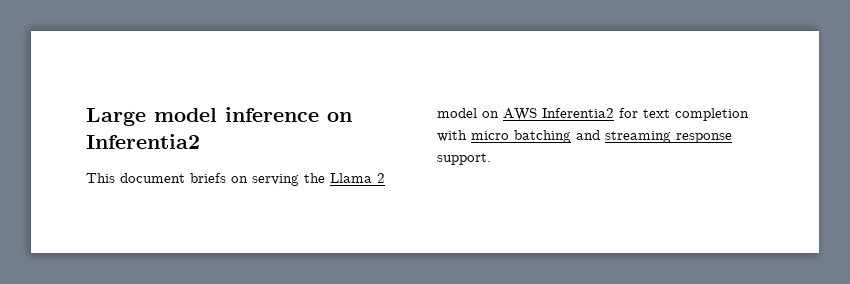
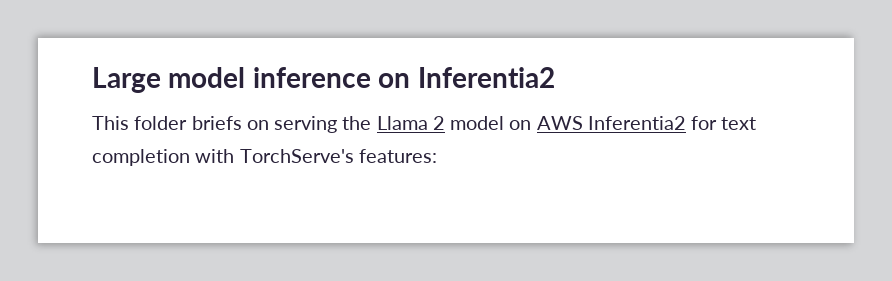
- This document briefs on serving the Llama 2 model on AWS Inferentia2 for text completion with micro batching and streaming response support.
+ This folder briefs on serving the Llama 2 model on AWS Inferentia2 for text completion with TorchServe's features:

